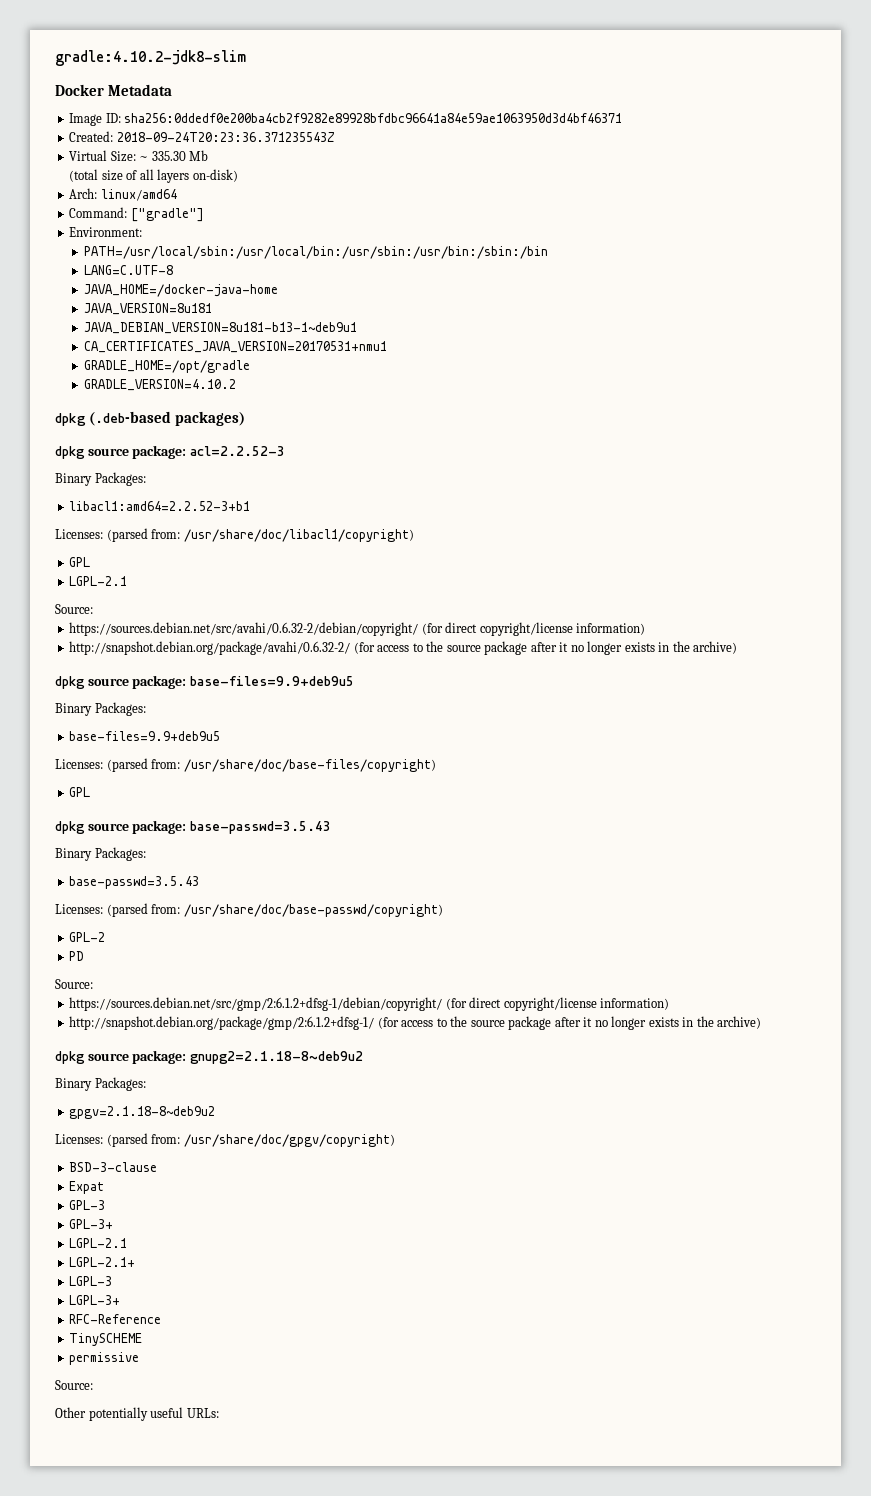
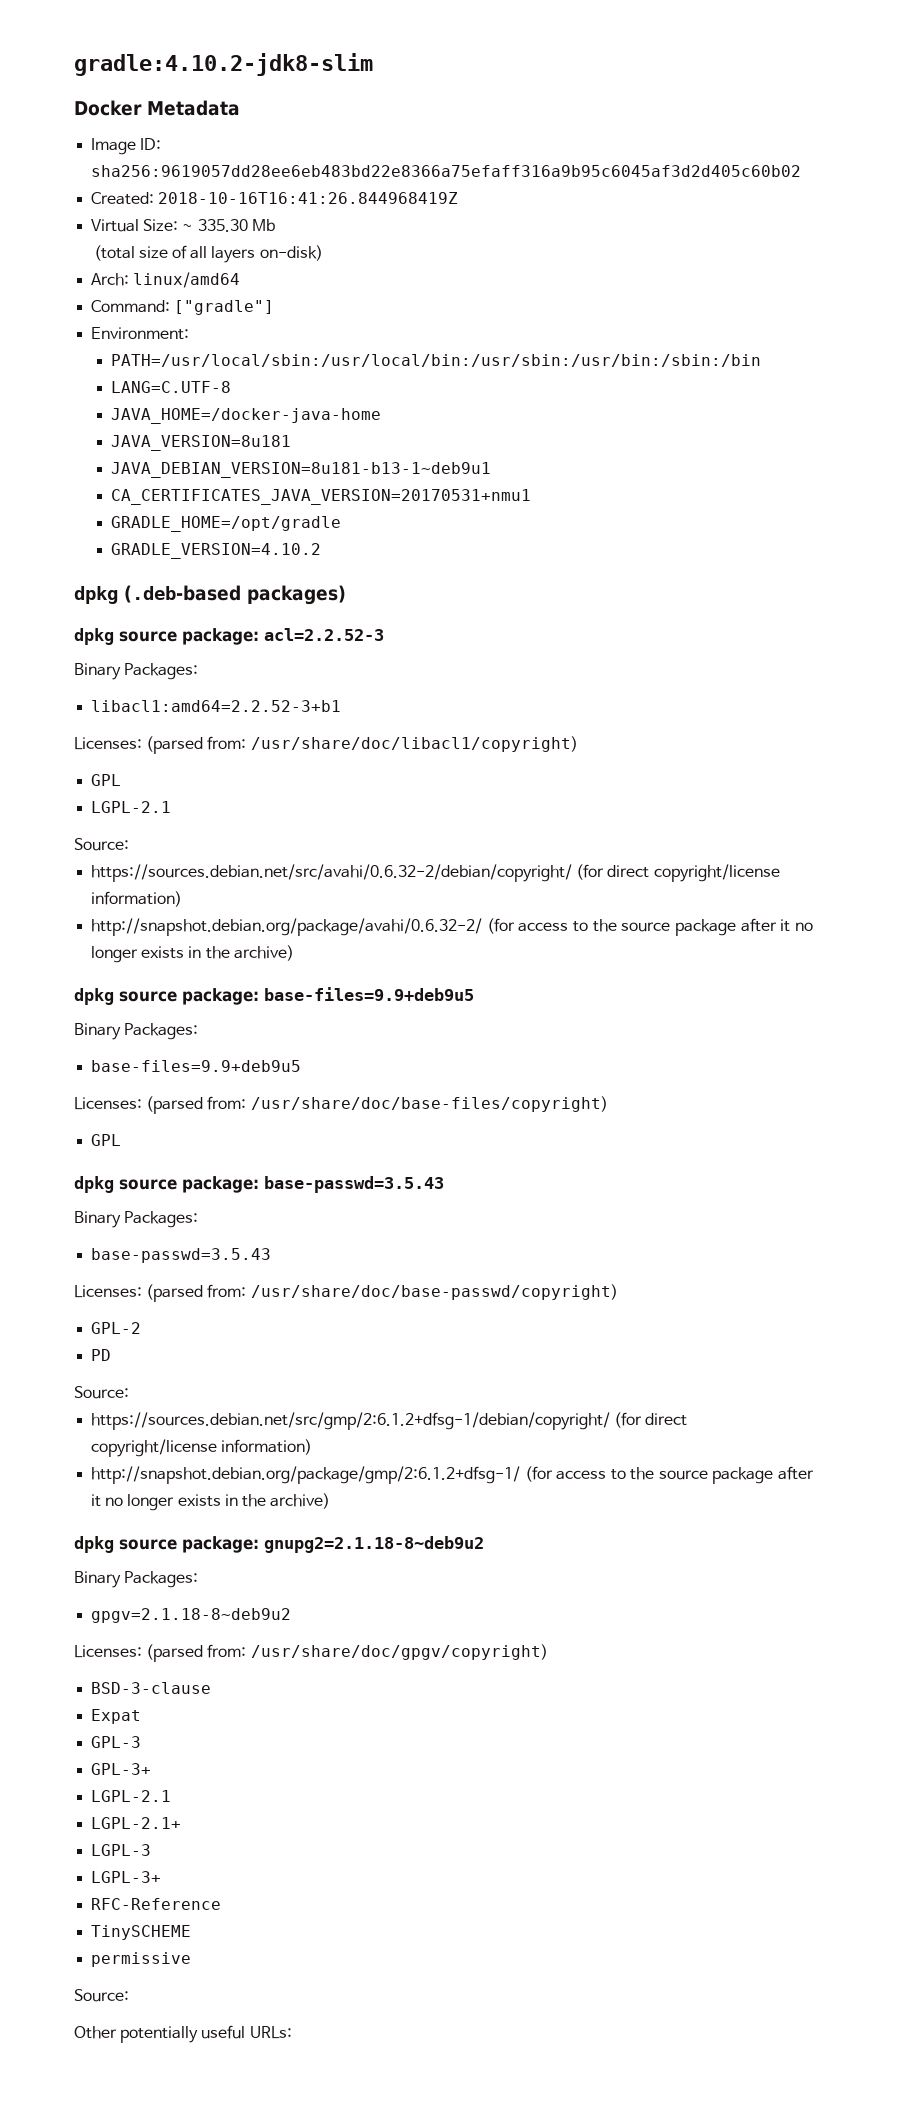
- Image ID: sha256:0ddedf0e200ba4cb2f9282e89928bfdbc96641a84e59ae1063950d3d4bf46371
+ Image ID: sha256:9619057dd28ee6eb483bd22e8366a75efaff316a9b95c6045af3d2d405c60b02
- Created: 2018-09-24T20:23:36.371235543Z
+ Created: 2018-10-16T16:41:26.844968419Z

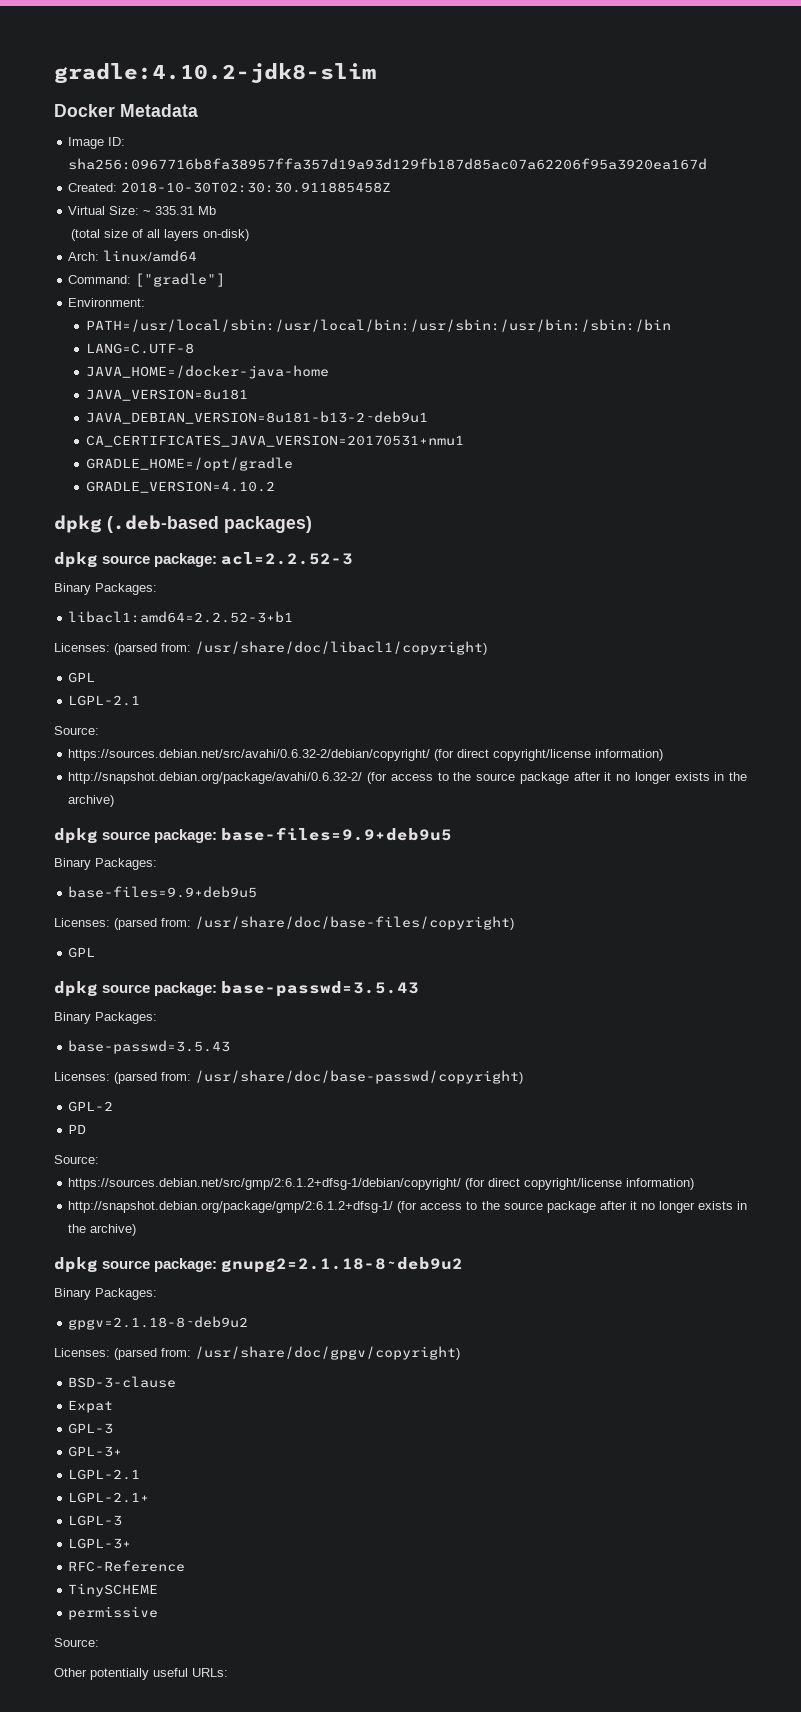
- Image ID: sha256:9619057dd28ee6eb483bd22e8366a75efaff316a9b95c6045af3d2d405c60b02
+ Image ID: sha256:0967716b8fa38957ffa357d19a93d129fb187d85ac07a62206f95a3920ea167d
- Created: 2018-10-16T16:41:26.844968419Z
+ Created: 2018-10-30T02:30:30.911885458Z
- Virtual Size: ~ 335.30 Mb
+ Virtual Size: ~ 335.31 Mb
- JAVA_DEBIAN_VERSION=8u181-b13-1~deb9u1
+ JAVA_DEBIAN_VERSION=8u181-b13-2~deb9u1

